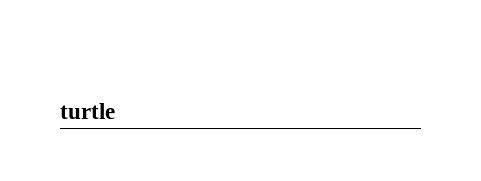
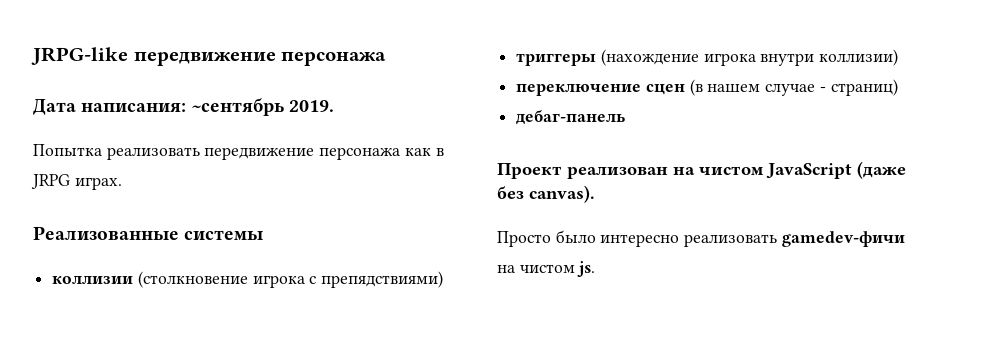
- turtle
+ JRPG-like передвижение персонажа
+ Дата написания: ~сентябрь 2019.
+ Попытка реализовать передвижение персонажа как в JRPG играх.
+ Реализованные системы
+ коллизии (столкновение игрока с препядствиями)
+ триггеры (нахождение игрока внутри коллизии)
+ переключение сцен (в нашем случае - страниц)
+ дебаг-панель
+ Проект реализован на чистом JavaScript (даже без canvas).
+ Просто было интересно реализовать gamedev-фичи на чистом js.

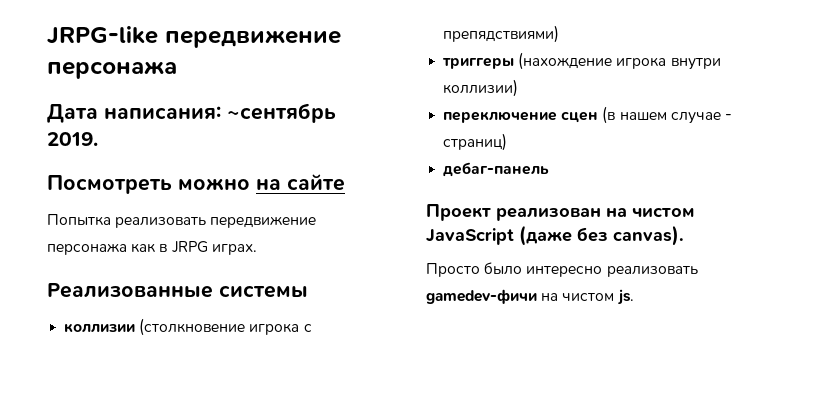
+ Посмотреть можно на сайте

